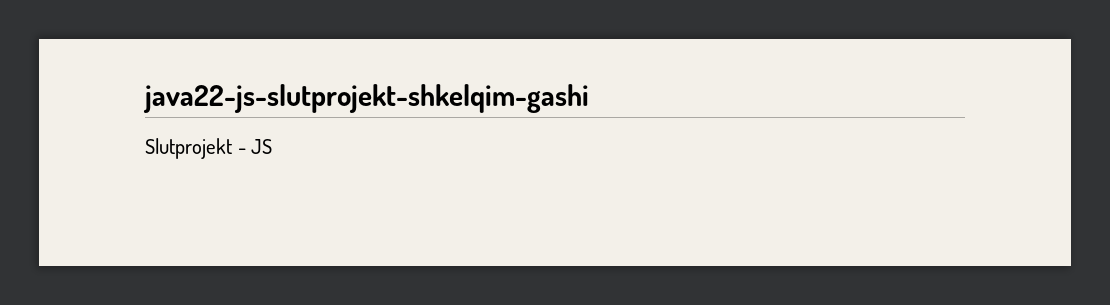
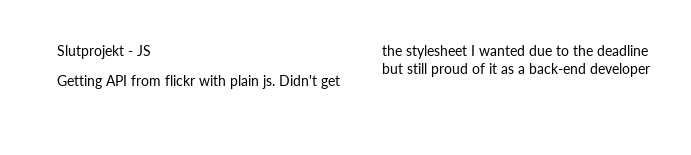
- java22-js-slutprojekt-shkelqim-gashi
+ Getting API from flickr with plain js. Didn't get the stylesheet I wanted due to the deadline but still proud of it as a back-end developer

